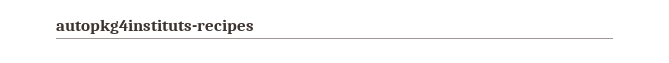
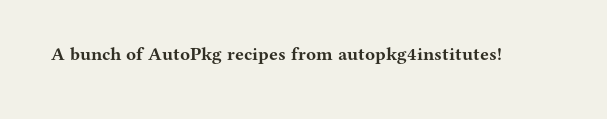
- autopkg4instituts-recipes
+ A bunch of AutoPkg recipes from autopkg4institutes!

